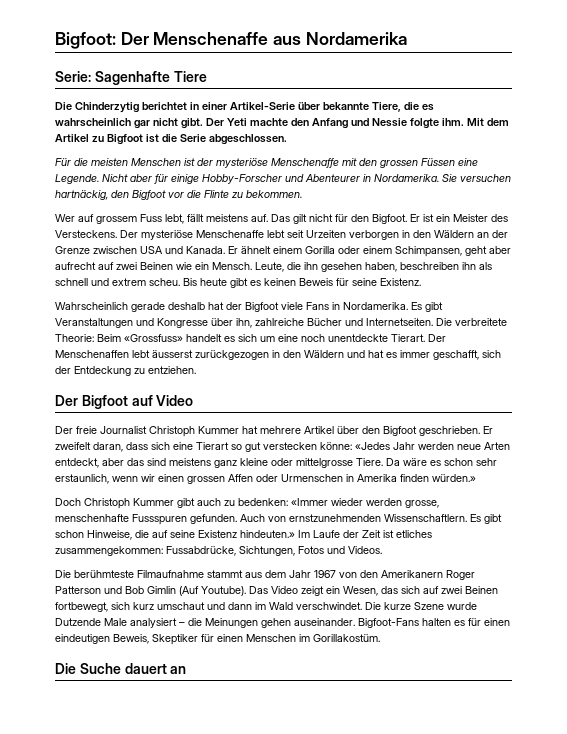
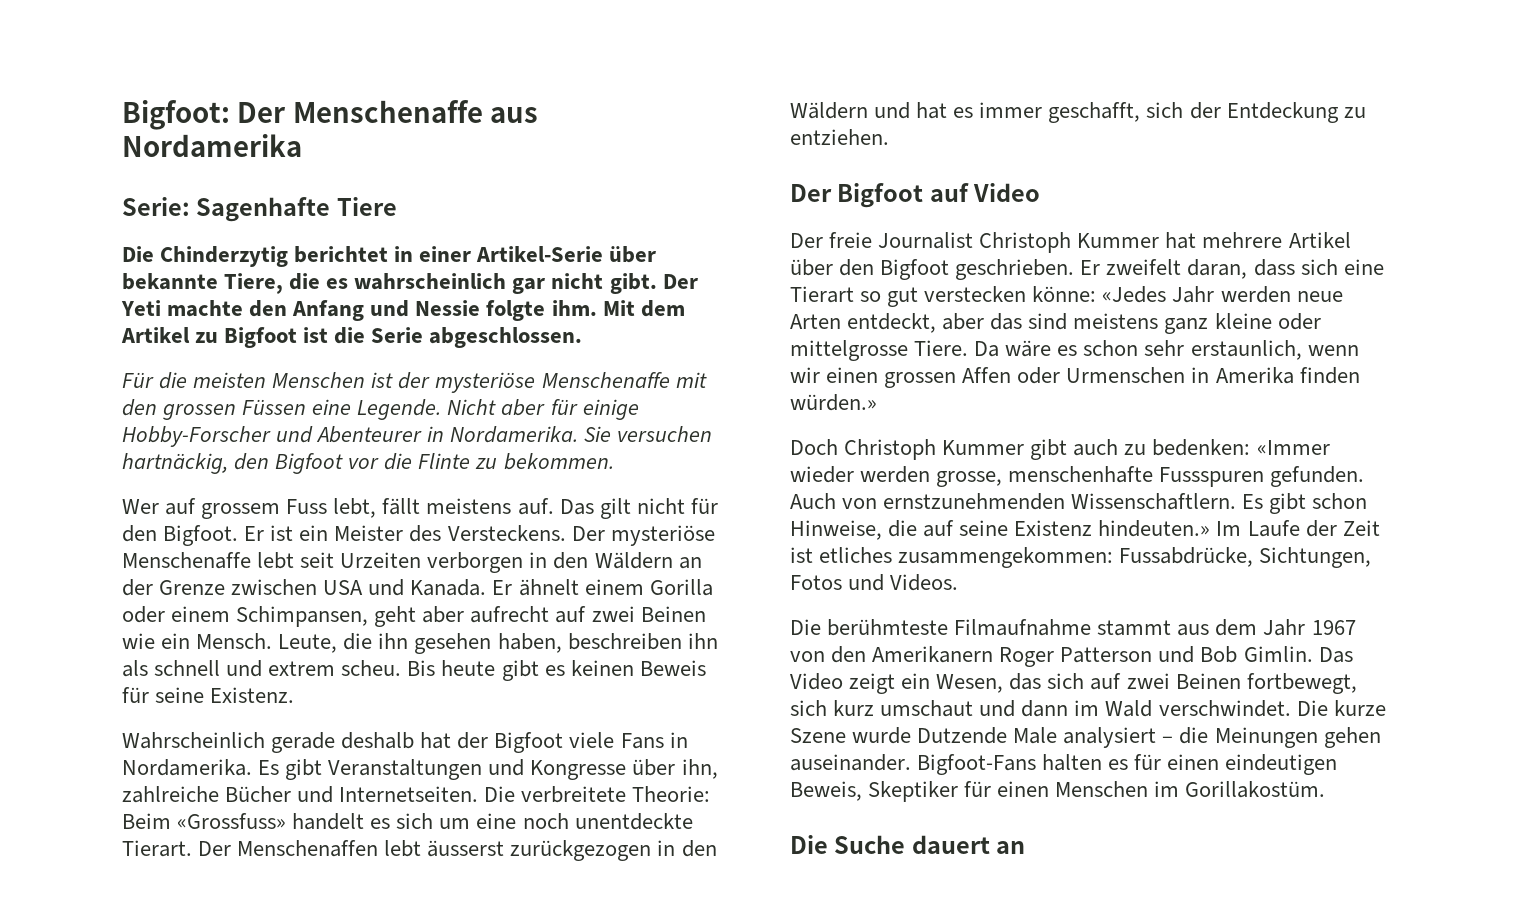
- Die berühmteste Filmaufnahme stammt aus dem Jahr 1967 von den Amerikanern Roger Patterson und Bob Gimlin (Auf Youtube).
+ Die berühmteste Filmaufnahme stammt aus dem Jahr 1967 von den Amerikanern Roger Patterson und Bob Gimlin.

